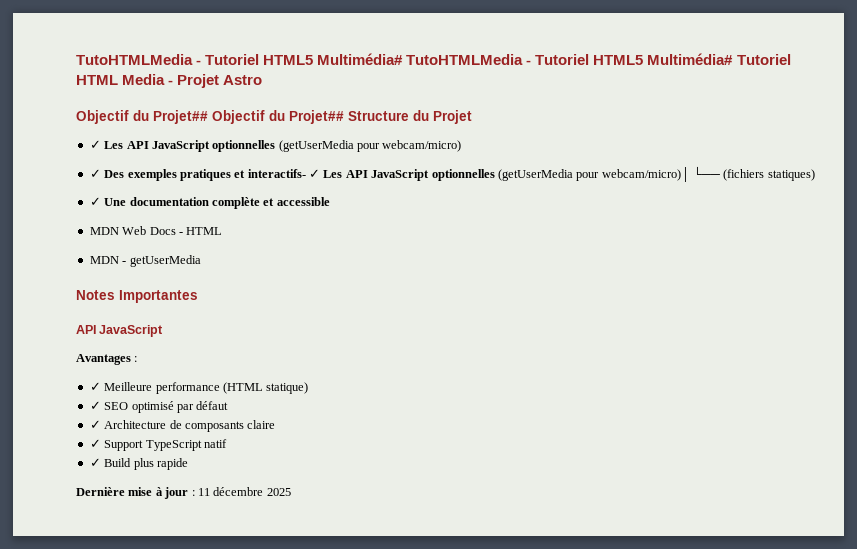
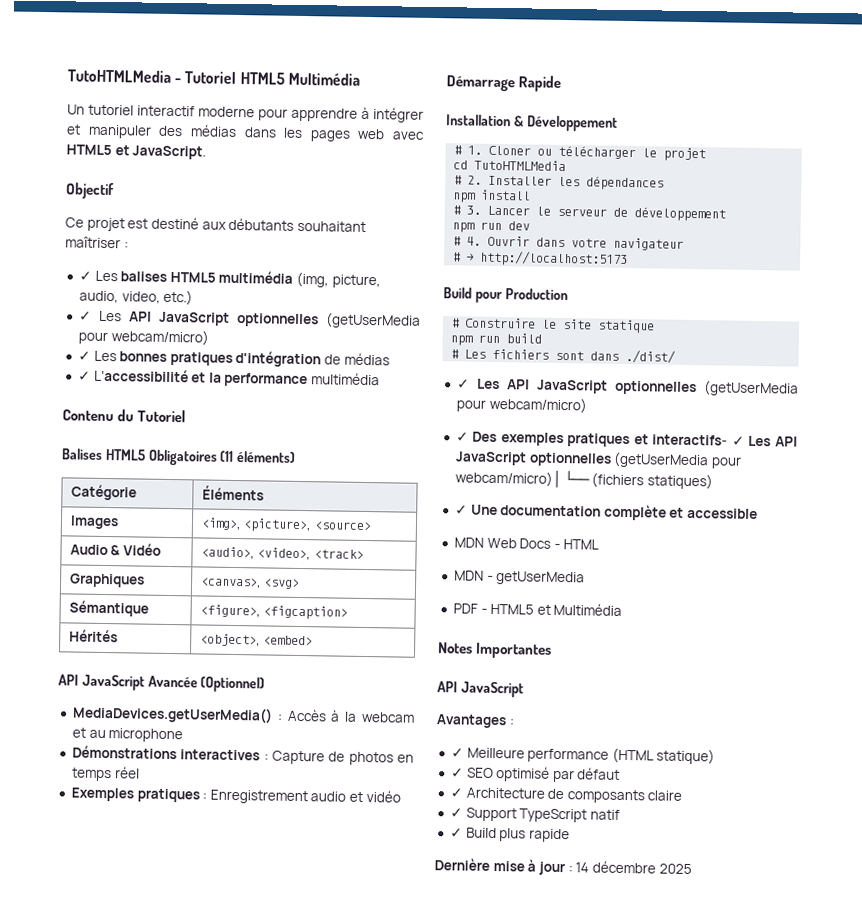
- TutoHTMLMedia - Tutoriel HTML5 Multimédia# TutoHTMLMedia - Tutoriel HTML5 Multimédia# Tutoriel HTML Media - Projet Astro
- Objectif du Projet## Objectif du Projet## Structure du Projet
+ TutoHTMLMedia - Tutoriel HTML5 Multimédia
+ Un tutoriel interactif moderne pour apprendre à intégrer et manipuler des médias dans les pages web avec HTML5 et JavaScript.
+ Objectif
+ Ce projet est destiné aux débutants souhaitant maîtriser :
+ ✓ Les balises HTML5 multimédia (img, picture, audio, video, etc.)
+ ✓ Les API JavaScript optionnelles (getUserMedia pour webcam/micro)
+ ✓ Les bonnes pratiques d'intégration de médias
+ ✓ L'accessibilité et la performance multimédia
+ Contenu du Tutoriel
+ Balises HTML5 Obligatoires (11 éléments)
+ Catégorie | Éléments
+ Images | <img>, <picture>, <source>
+ Audio & Vidéo | <audio>, <video>, <track>
+ Graphiques | <canvas>, <svg>
+ Sémantique | <figure>, <figcaption>
+ Hérités | <object>, <embed>
+ API JavaScript Avancée (Optionnel)
+ MediaDevices.getUserMedia() : Accès à la webcam et au microphone
+ Démonstrations interactives : Capture de photos en temps réel
+ Exemples pratiques : Enregistrement audio et vidéo
+ Démarrage Rapide
+ Installation & Développement
+ # 1. Cloner ou télécharger le projet
+ cd TutoHTMLMedia
+ # 2. Installer les dépendances
+ npm install
+ # 3. Lancer le serveur de développement
+ npm run dev
+ # 4. Ouvrir dans votre navigateur
+ # → http://localhost:5173
+ Build pour Production
+ # Construire le site statique
+ npm run build
+ # Les fichiers sont dans ./dist/
+ PDF - HTML5 et Multimédia
- Dernière mise à jour : 11 décembre 2025
+ Dernière mise à jour : 14 décembre 2025

